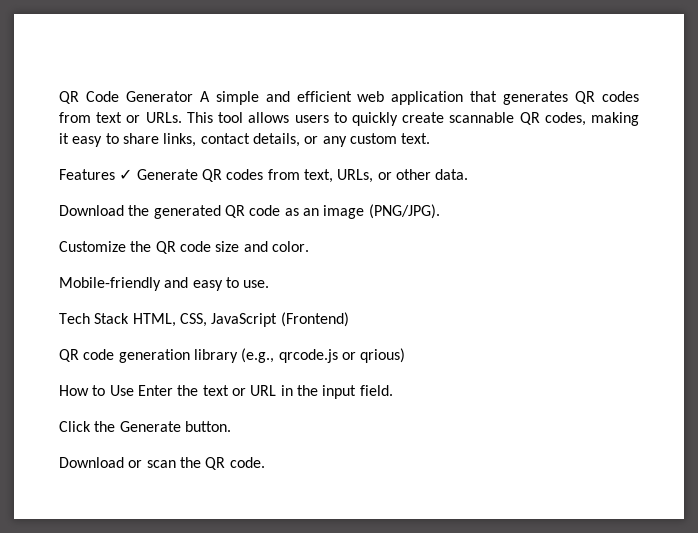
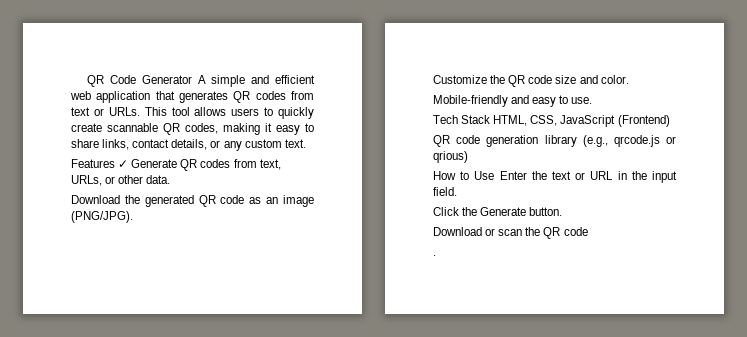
- Download or scan the QR code.
+ Download or scan the QR code
+ .

